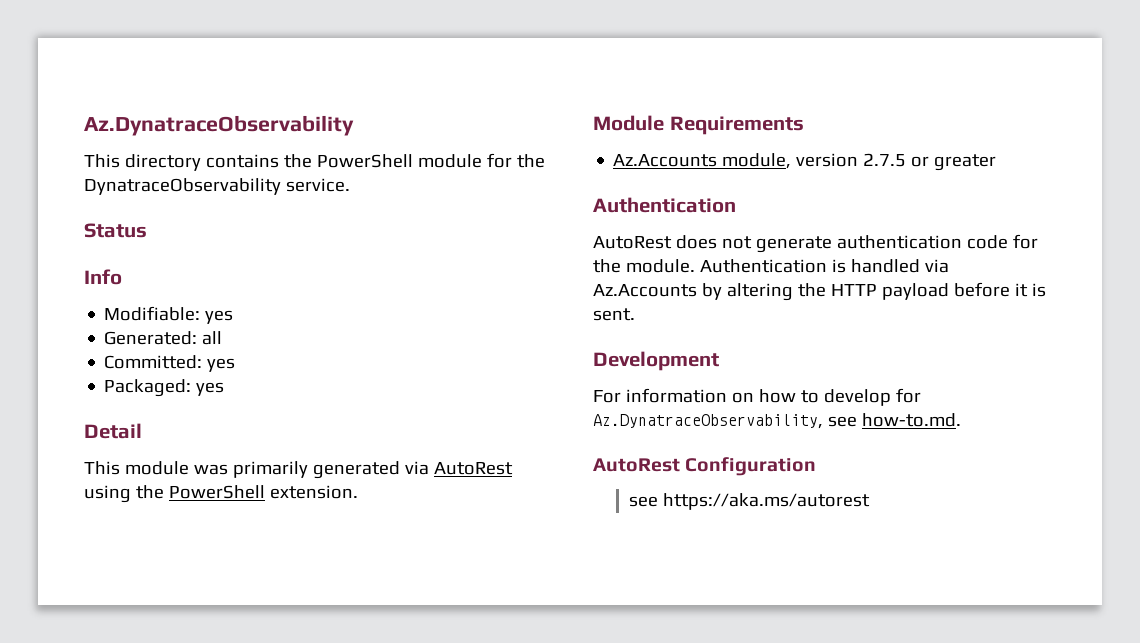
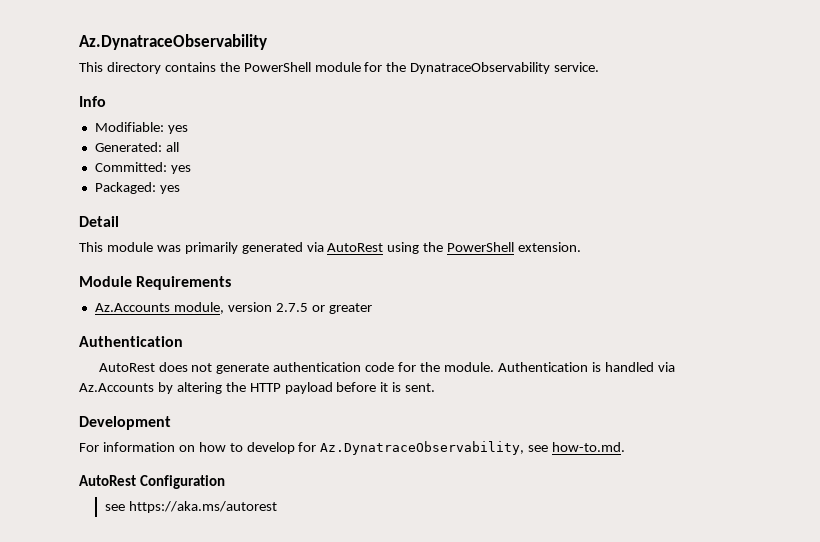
- Status

